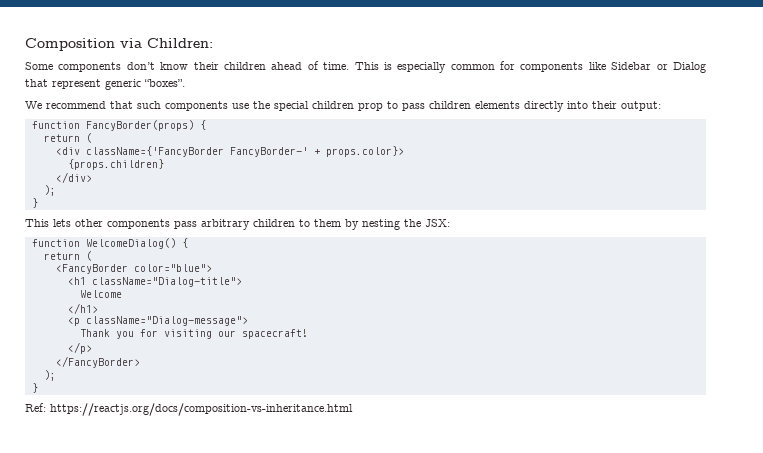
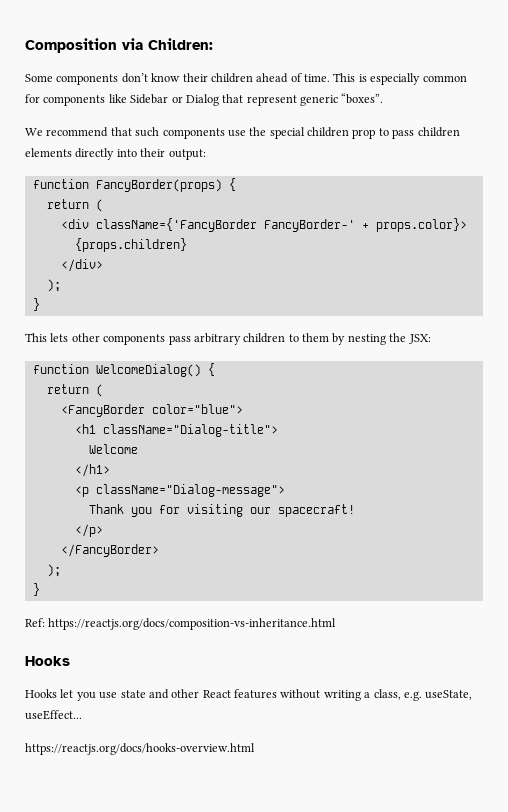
  Ref: https://reactjs.org/docs/composition-vs-inheritance.html
+ Hooks
+ Hooks let you use state and other React features without writing a class, e.g. useState, useEffect...
+ https://reactjs.org/docs/hooks-overview.html

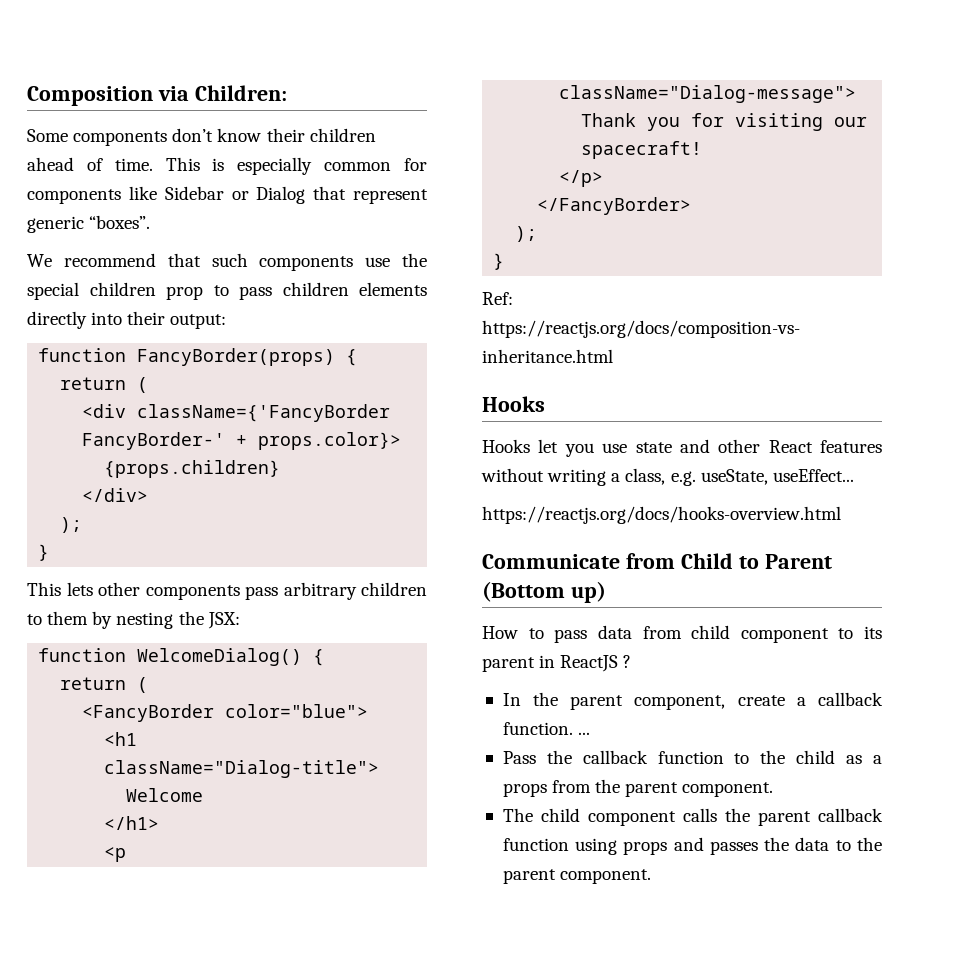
+ Communicate from Child to Parent (Bottom up)
+ How to pass data from child component to its parent in ReactJS ?
+ In the parent component, create a callback function. ...
+ Pass the callback function to the child as a props from the parent component.
+ The child component calls the parent callback function using props and passes the data to the parent component.

